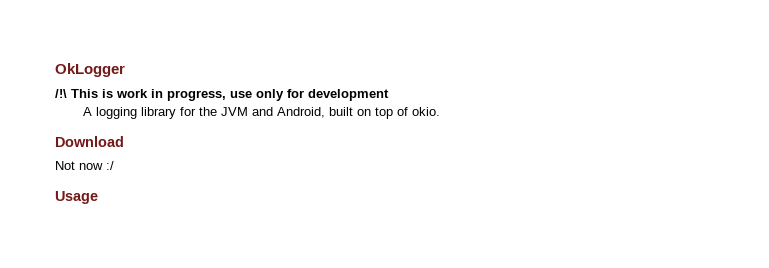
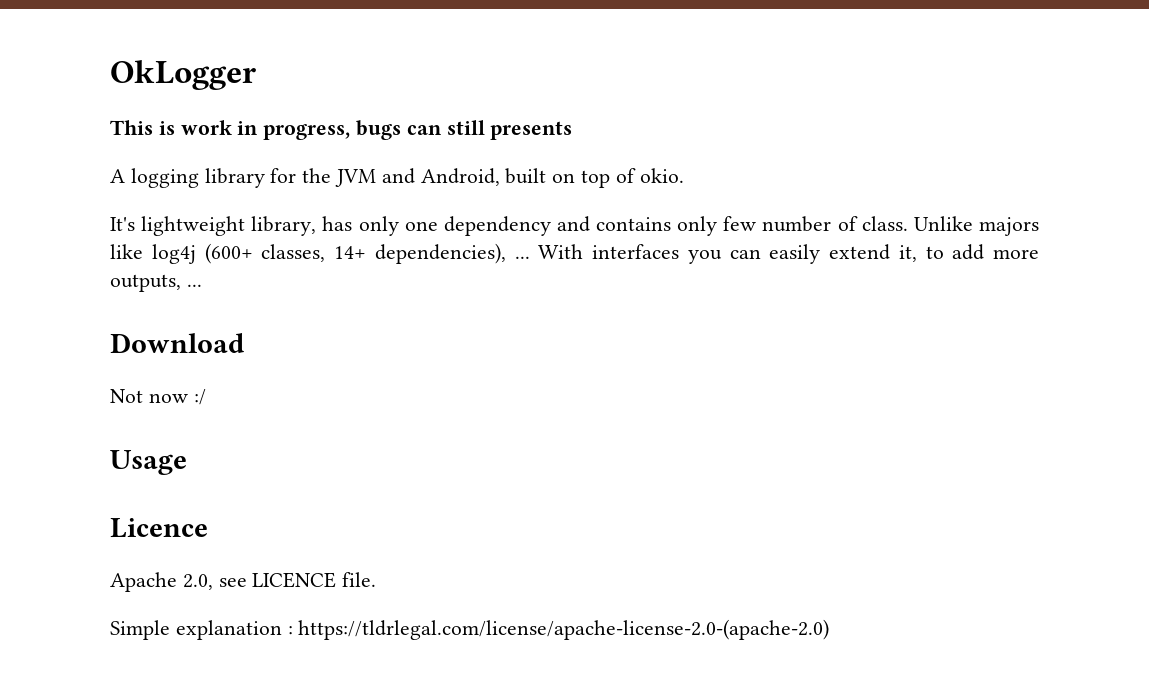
- /!\ This is work in progress, use only for development
+ This is work in progress, bugs can still presents
+ It's lightweight library, has only one dependency and contains only few number of class. Unlike majors like log4j (600+ classes, 14+ dependencies), ... With interfaces you can easily extend it, to add more outputs, ...
+ Licence
+ Apache 2.0, see LICENCE file.
+ Simple explanation : https://tldrlegal.com/license/apache-license-2.0-(apache-2.0)

